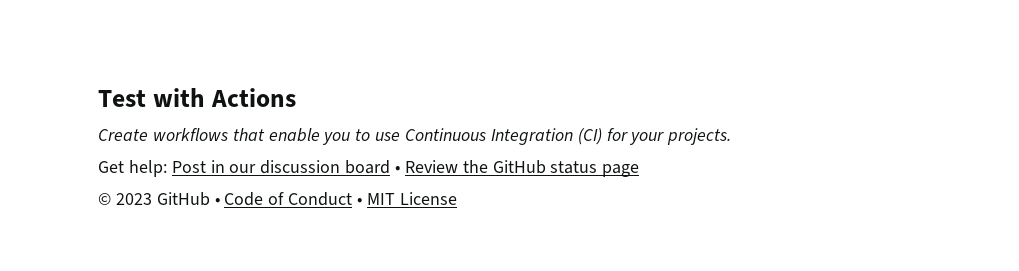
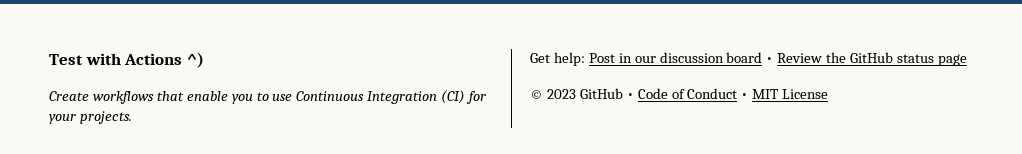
- Test with Actions
+ Test with Actions ^)

